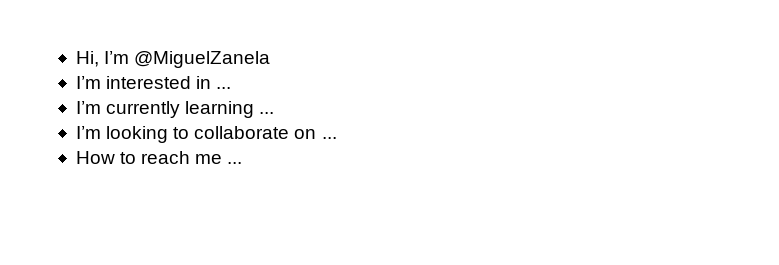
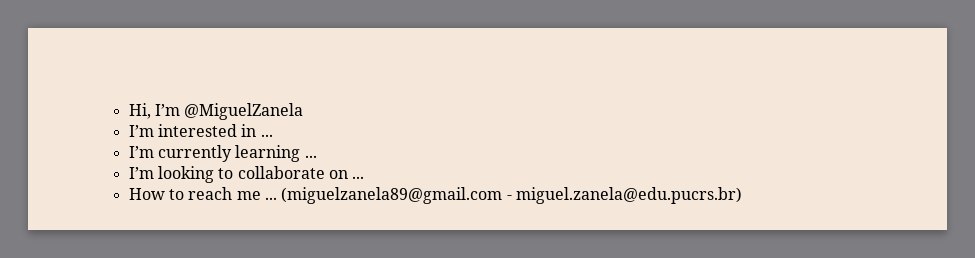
+ (miguelzanela89@gmail.com - miguel.zanela@edu.pucrs.br)

